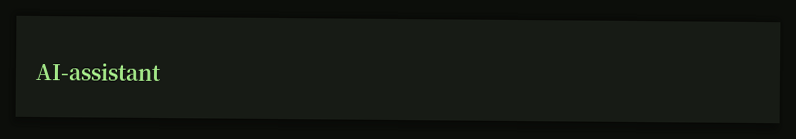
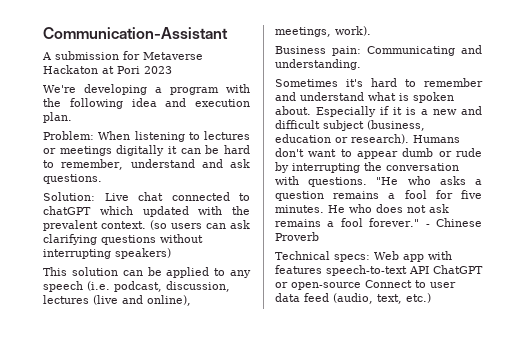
- AI-assistant
+ Communication-Assistant
+ A submission for Metaverse Hackaton at Pori 2023
+ We're developing a program with the following idea and execution plan.
+ Problem: When listening to lectures or meetings digitally it can be hard to remember, understand and ask questions.
+ Solution: Live chat connected to chatGPT which updated with the prevalent context. (so users can ask clarifying questions without interrupting speakers)
+ This solution can be applied to any speech (i.e. podcast, discussion, lectures (live and online), meetings, work).
+ Business pain: Communicating and understanding.
+ Sometimes it's hard to remember and understand what is spoken about. Especially if it is a new and difficult subject (business, education or research). Humans don't want to appear dumb or rude by interrupting the conversation with questions. "He who asks a question remains a fool for five minutes. He who does not ask remains a fool forever." - Chinese Proverb
+ Technical specs: Web app with features speech-to-text API ChatGPT or open-source Connect to user data feed (audio, text, etc.)

